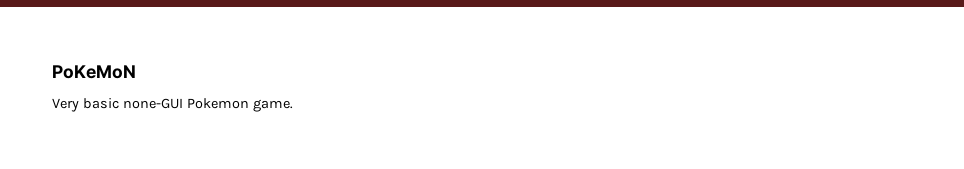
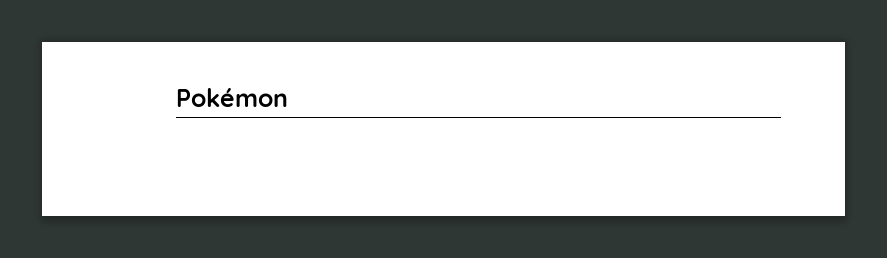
- PoKeMoN
- Very basic none-GUI Pokemon game.
+ Pokémon

